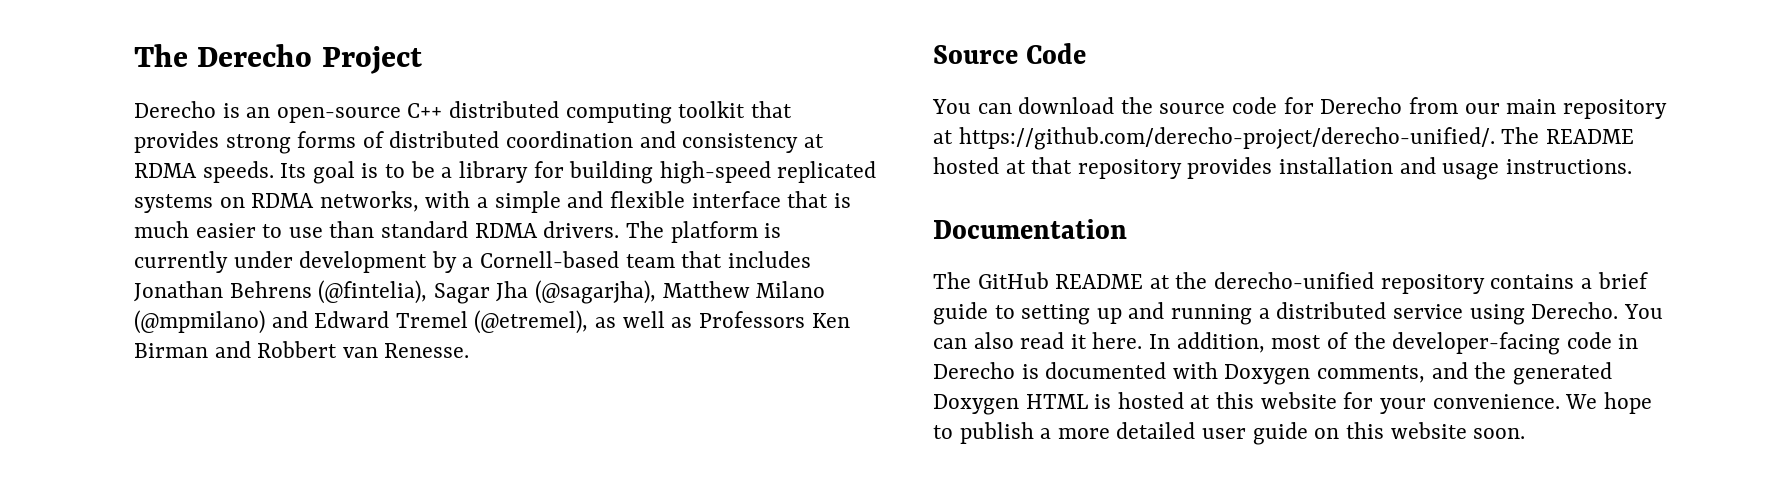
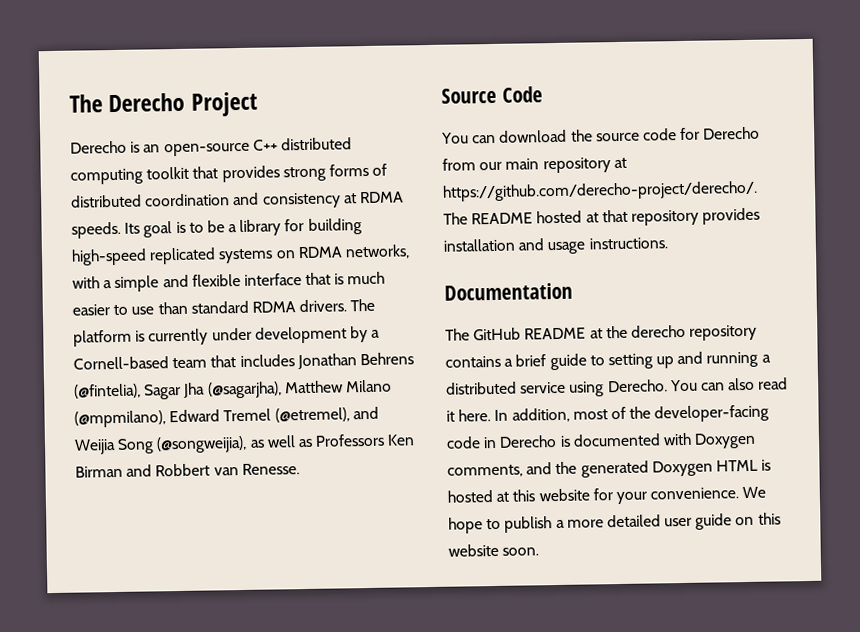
- The platform is currently under development by a Cornell-based team that includes Jonathan Behrens (@fintelia), Sagar Jha (@sagarjha), Matthew Milano (@mpmilano) and Edward Tremel (@etremel), as well as Professors Ken Birman and Robbert van Renesse.
+ The platform is currently under development by a Cornell-based team that includes Jonathan Behrens (@fintelia), Sagar Jha (@sagarjha), Matthew Milano (@mpmilano), Edward Tremel (@etremel), and Weijia Song (@songweijia), as well as Professors Ken Birman and Robbert van Renesse.
- You can download the source code for Derecho from our main repository at https://github.com/derecho-project/derecho-unified/. The README hosted at that repository provides installation and usage instructions.
+ You can download the source code for Derecho from our main repository at https://github.com/derecho-project/derecho/. The README hosted at that repository provides installation and usage instructions.
- The GitHub README at the derecho-unified repository contains a brief guide to setting up and running a distributed service using Derecho.
+ The GitHub README at the derecho repository contains a brief guide to setting up and running a distributed service using Derecho.

